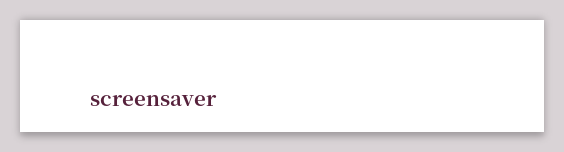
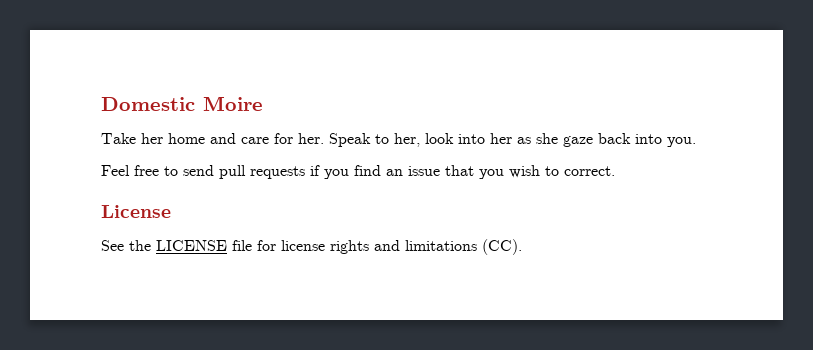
- screensaver
+ Domestic Moire
+ Take her home and care for her. Speak to her, look into her as she gaze back into you.
+ Feel free to send pull requests if you find an issue that you wish to correct.
+ License
+ See the LICENSE file for license rights and limitations (CC).

